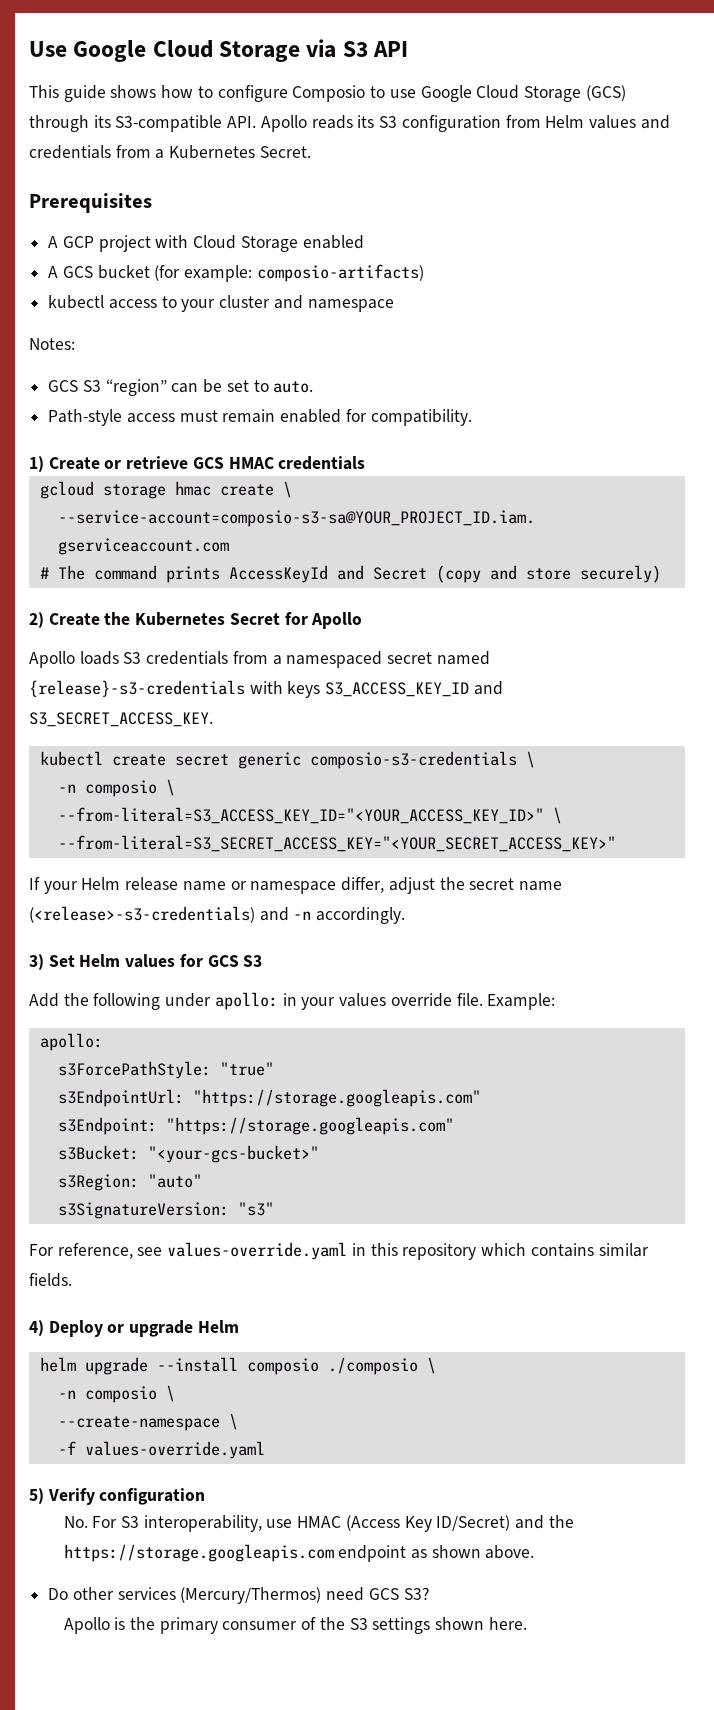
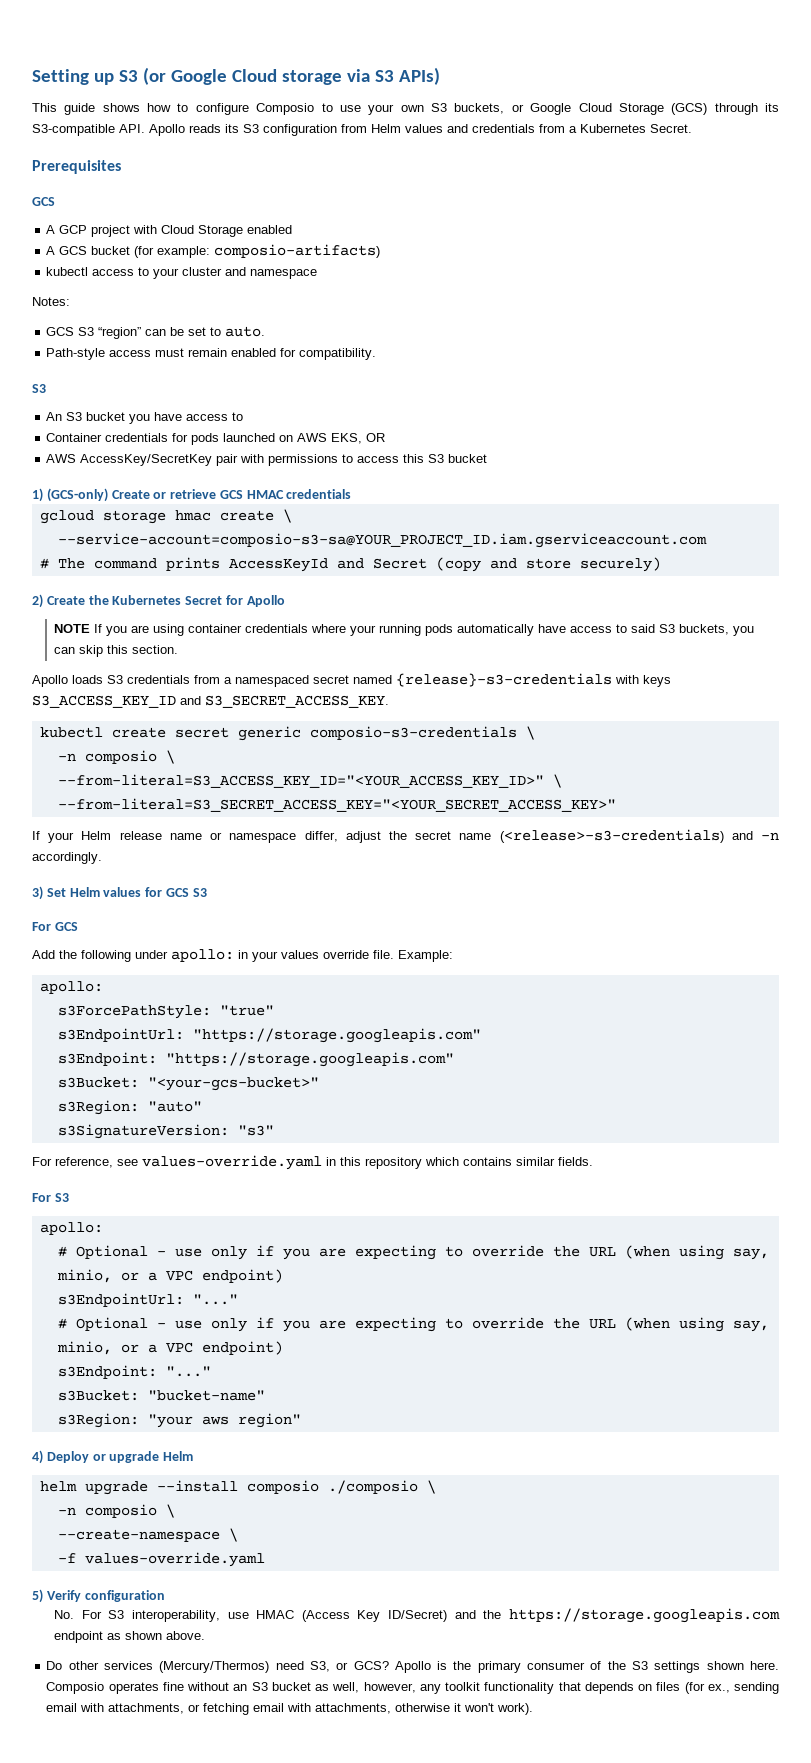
- Use Google Cloud Storage via S3 API
+ Setting up S3 (or Google Cloud storage via S3 APIs)
- This guide shows how to configure Composio to use Google Cloud Storage (GCS) through its S3-compatible API. Apollo reads its S3 configuration from Helm values and credentials from a Kubernetes Secret.
+ This guide shows how to configure Composio to use your own S3 buckets, or Google Cloud Storage (GCS) through its S3-compatible API. Apollo reads its S3 configuration from Helm values and credentials from a Kubernetes Secret.
  Prerequisites
+ GCS
  Path-style access must remain enabled for compatibility.
+ S3
+ An S3 bucket you have access to
+ Container credentials for pods launched on AWS EKS, OR
+ AWS AccessKey/SecretKey pair with permissions to access this S3 bucket
- 1) Create or retrieve GCS HMAC credentials
+ 1) (GCS-only) Create or retrieve GCS HMAC credentials
+ NOTE If you are using container credentials where your running pods automatically have access to said S3 buckets, you can skip this section.
+ For GCS
  For reference, see values-override.yaml in this repository which contains similar fields.
+ For S3
+ apollo:
+ # Optional - use only if you are expecting to override the URL (when using say, minio, or a VPC endpoint)
+ s3EndpointUrl: "..."
+ # Optional - use only if you are expecting to override the URL (when using say, minio, or a VPC endpoint)
+ s3Endpoint: "..."
+ s3Bucket: "bucket-name"
+ s3Region: "your aws region"
- Do other services (Mercury/Thermos) need GCS S3?
- Apollo is the primary consumer of the S3 settings shown here.
+ Do other services (Mercury/Thermos) need S3, or GCS? Apollo is the primary consumer of the S3 settings shown here.
+ Composio operates fine without an S3 bucket as well, however, any toolkit functionality that depends on files (for ex., sending email with attachments, or fetching email with attachments, otherwise it won't work).

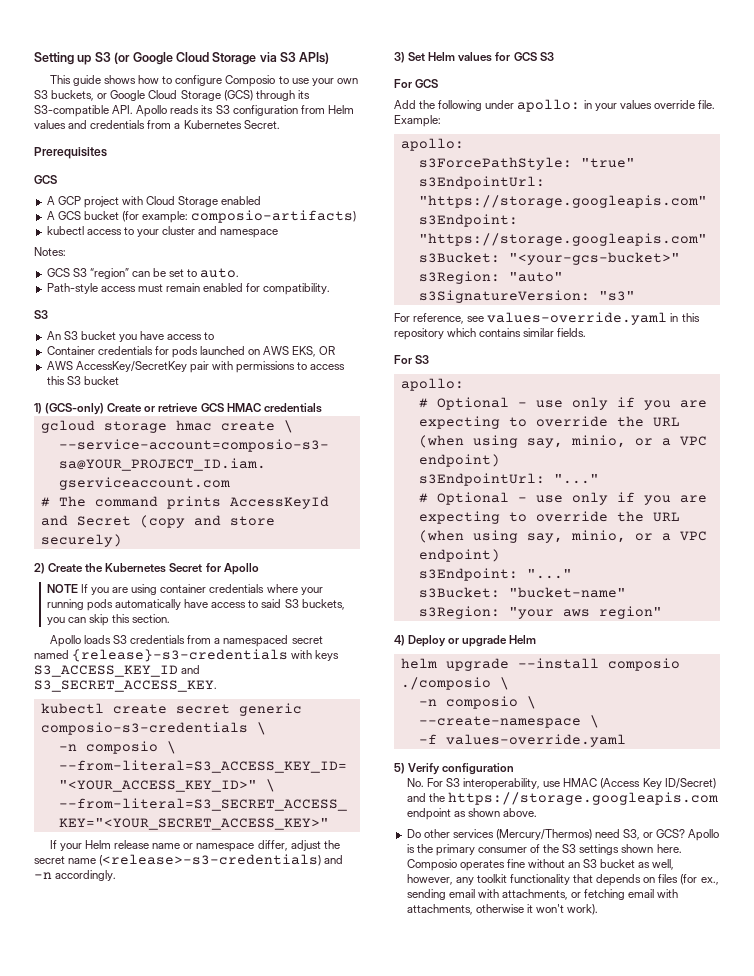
- Setting up S3 (or Google Cloud storage via S3 APIs)
+ Setting up S3 (or Google Cloud Storage via S3 APIs)

